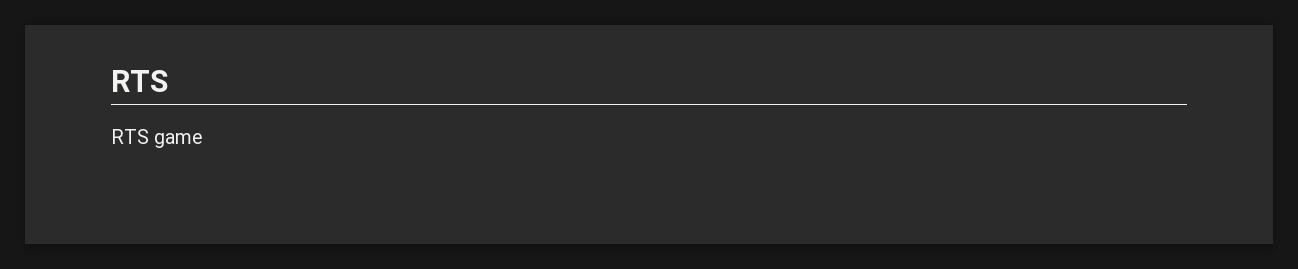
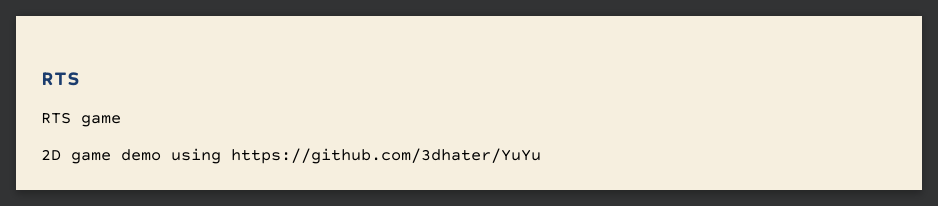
+ 2D game demo using https://github.com/3dhater/YuYu

